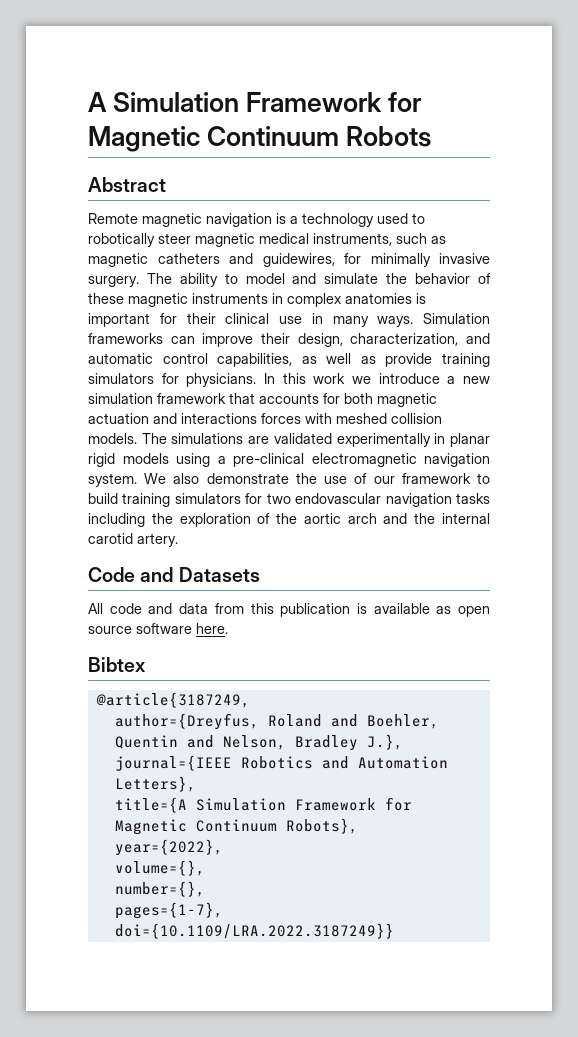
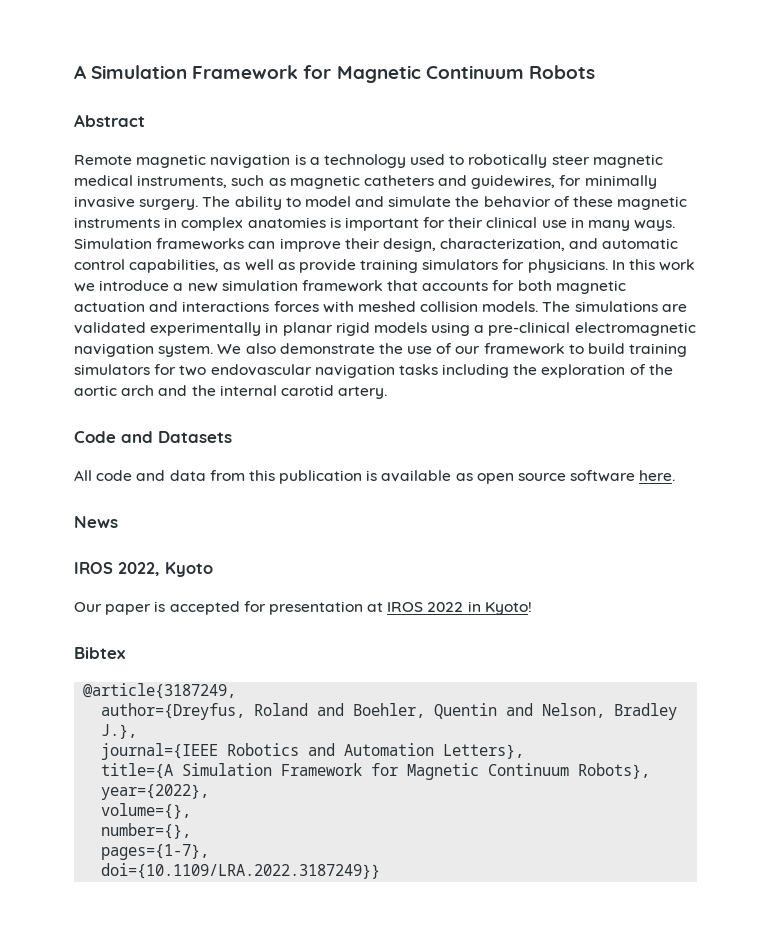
+ News
+ IROS 2022, Kyoto
+ Our paper is accepted for presentation at IROS 2022 in Kyoto!

